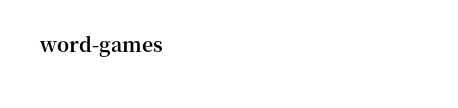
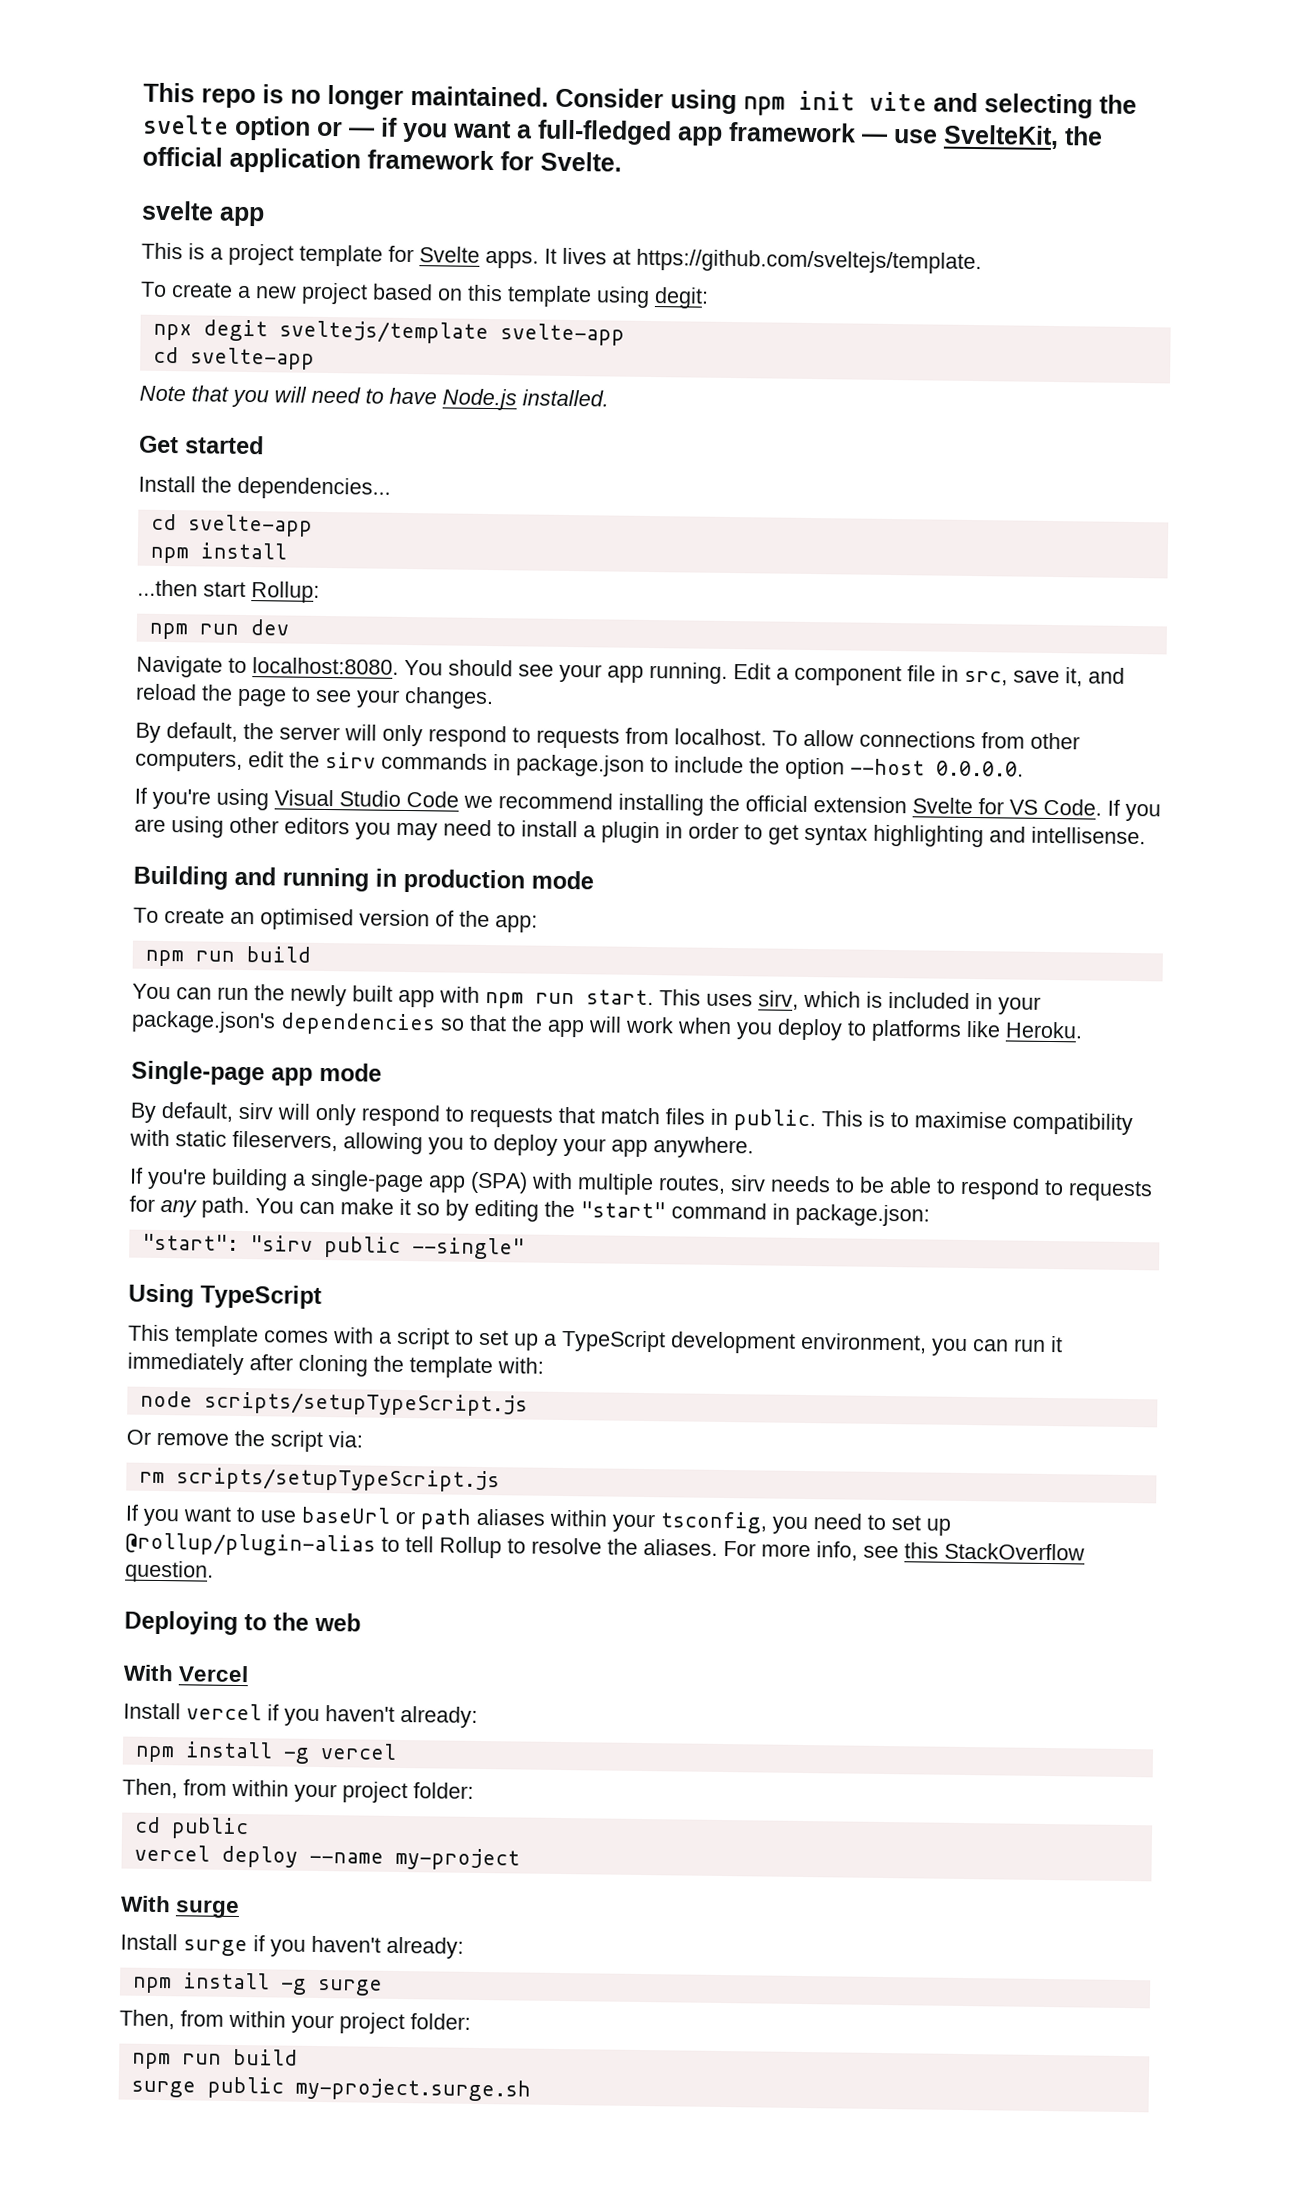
- word-games
+ This repo is no longer maintained. Consider using npm init vite and selecting the svelte option or — if you want a full-fledged app framework — use SvelteKit, the official application framework for Svelte.
+ svelte app
+ This is a project template for Svelte apps. It lives at https://github.com/sveltejs/template.
+ To create a new project based on this template using degit:
+ npx degit sveltejs/template svelte-app
+ cd svelte-app
+ Note that you will need to have Node.js installed.
+ Get started
+ Install the dependencies...
+ cd svelte-app
+ npm install
+ ...then start Rollup:
+ npm run dev
+ Navigate to localhost:8080. You should see your app running. Edit a component file in src, save it, and reload the page to see your changes.
+ By default, the server will only respond to requests from localhost. To allow connections from other computers, edit the sirv commands in package.json to include the option --host 0.0.0.0.
+ If you're using Visual Studio Code we recommend installing the official extension Svelte for VS Code. If you are using other editors you may need to install a plugin in order to get syntax highlighting and intellisense.
+ Building and running in production mode
+ To create an optimised version of the app:
+ npm run build
+ You can run the newly built app with npm run start. This uses sirv, which is included in your package.json's dependencies so that the app will work when you deploy to platforms like Heroku.
+ Single-page app mode
+ By default, sirv will only respond to requests that match files in public. This is to maximise compatibility with static fileservers, allowing you to deploy your app anywhere.
+ If you're building a single-page app (SPA) with multiple routes, sirv needs to be able to respond to requests for any path. You can make it so by editing the "start" command in package.json:
+ "start": "sirv public --single"
+ Using TypeScript
+ This template comes with a script to set up a TypeScript development environment, you can run it immediately after cloning the template with:
+ node scripts/setupTypeScript.js
+ Or remove the script via:
+ rm scripts/setupTypeScript.js
+ If you want to use baseUrl or path aliases within your tsconfig, you need to set up @rollup/plugin-alias to tell Rollup to resolve the aliases. For more info, see this StackOverflow question.
+ Deploying to the web
+ With Vercel
+ Install vercel if you haven't already:
+ npm install -g vercel
+ Then, from within your project folder:
+ cd public
+ vercel deploy --name my-project
+ With surge
+ Install surge if you haven't already:
+ npm install -g surge
+ Then, from within your project folder:
+ npm run build
+ surge public my-project.surge.sh

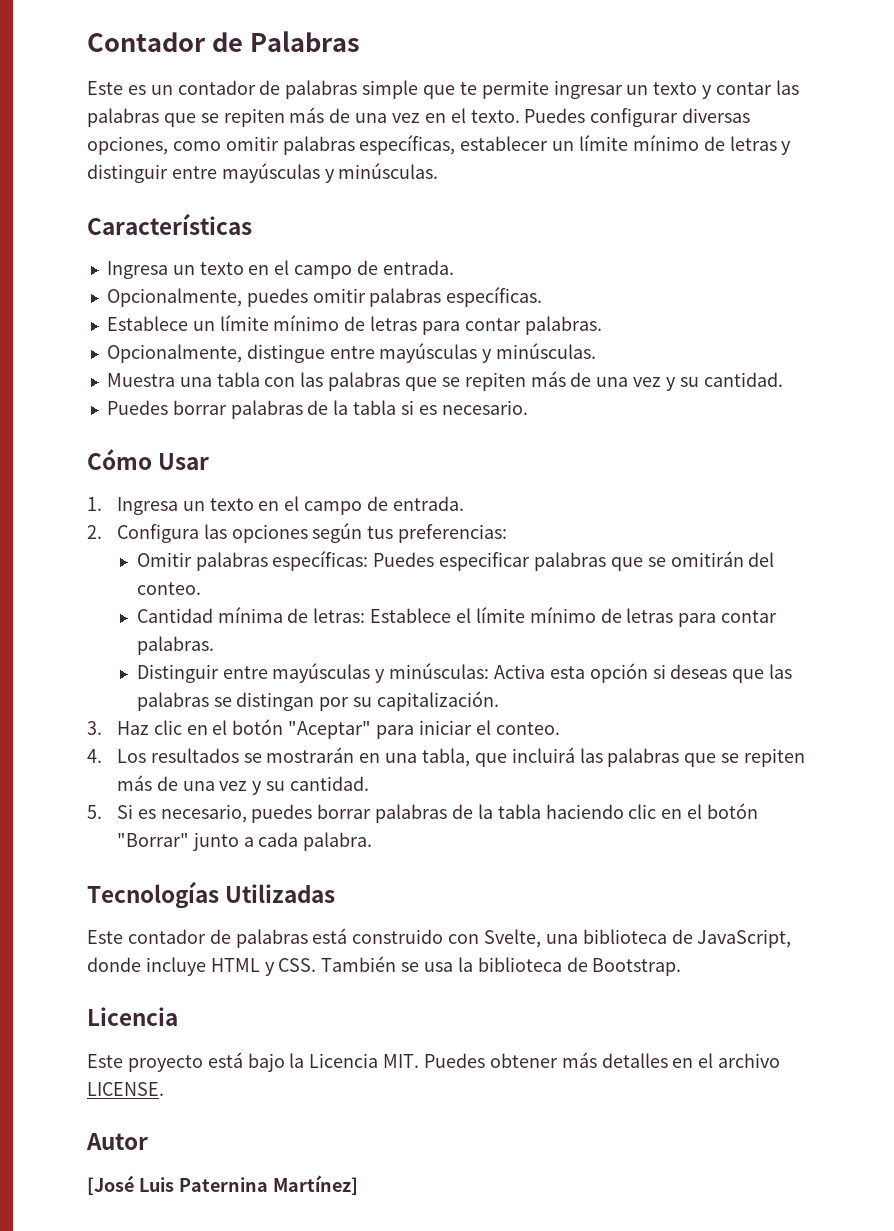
- This repo is no longer maintained. Consider using npm init vite and selecting the svelte option or — if you want a full-fledged app framework — use SvelteKit, the official application framework for Svelte.
- svelte app
- This is a project template for Svelte apps. It lives at https://github.com/sveltejs/template.
- To create a new project based on this template using degit:
- npx degit sveltejs/template svelte-app
- cd svelte-app
- Note that you will need to have Node.js installed.
- Get started
- Install the dependencies...
- cd svelte-app
- npm install
- ...then start Rollup:
- npm run dev
- Navigate to localhost:8080. You should see your app running. Edit a component file in src, save it, and reload the page to see your changes.
- By default, the server will only respond to requests from localhost. To allow connections from other computers, edit the sirv commands in package.json to include the option --host 0.0.0.0.
- If you're using Visual Studio Code we recommend installing the official extension Svelte for VS Code. If you are using other editors you may need to install a plugin in order to get syntax highlighting and intellisense.
- Building and running in production mode
- To create an optimised version of the app:
- npm run build
- You can run the newly built app with npm run start. This uses sirv, which is included in your package.json's dependencies so that the app will work when you deploy to platforms like Heroku.
- Single-page app mode
- By default, sirv will only respond to requests that match files in public. This is to maximise compatibility with static fileservers, allowing you to deploy your app anywhere.
- If you're building a single-page app (SPA) with multiple routes, sirv needs to be able to respond to requests for any path. You can make it so by editing the "start" command in package.json:
- "start": "sirv public --single"
- Using TypeScript
- This template comes with a script to set up a TypeScript development environment, you can run it immediately after cloning the template with:
- node scripts/setupTypeScript.js
- Or remove the script via:
- rm scripts/setupTypeScript.js
- If you want to use baseUrl or path aliases within your tsconfig, you need to set up @rollup/plugin-alias to tell Rollup to resolve the aliases. For more info, see this StackOverflow question.
- Deploying to the web
- With Vercel
- Install vercel if you haven't already:
- npm install -g vercel
- Then, from within your project folder:
- cd public
- vercel deploy --name my-project
- With surge
- Install surge if you haven't already:
- npm install -g surge
- Then, from within your project folder:
- npm run build
- surge public my-project.surge.sh
+ Contador de Palabras
+ Este es un contador de palabras simple que te permite ingresar un texto y contar las palabras que se repiten más de una vez en el texto. Puedes configurar diversas opciones, como omitir palabras específicas, establecer un límite mínimo de letras y distinguir entre mayúsculas y minúsculas.
+ Características
+ Ingresa un texto en el campo de entrada.
+ Opcionalmente, puedes omitir palabras específicas.
+ Establece un límite mínimo de letras para contar palabras.
+ Opcionalmente, distingue entre mayúsculas y minúsculas.
+ Muestra una tabla con las palabras que se repiten más de una vez y su cantidad.
+ Puedes borrar palabras de la tabla si es necesario.
+ Cómo Usar
+ 1. Ingresa un texto en el campo de entrada.
+ 2. Configura las opciones según tus preferencias:
+ Omitir palabras específicas: Puedes especificar palabras que se omitirán del conteo.
+ Cantidad mínima de letras: Establece el límite mínimo de letras para contar palabras.
+ Distinguir entre mayúsculas y minúsculas: Activa esta opción si deseas que las palabras se distingan por su capitalización.
+ 3. Haz clic en el botón "Aceptar" para iniciar el conteo.
+ 4. Los resultados se mostrarán en una tabla, que incluirá las palabras que se repiten más de una vez y su cantidad.
+ 5. Si es necesario, puedes borrar palabras de la tabla haciendo clic en el botón "Borrar" junto a cada palabra.
+ Tecnologías Utilizadas
+ Este contador de palabras está construido con Svelte, una biblioteca de JavaScript, donde incluye HTML y CSS. También se usa la biblioteca de Bootstrap.
+ Licencia
+ Este proyecto está bajo la Licencia MIT. Puedes obtener más detalles en el archivo LICENSE.
+ Autor
+ [José Luis Paternina Martínez]

